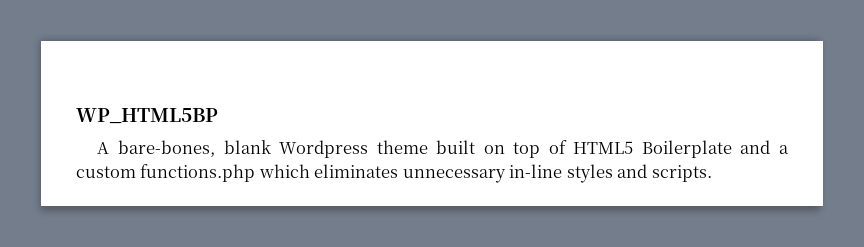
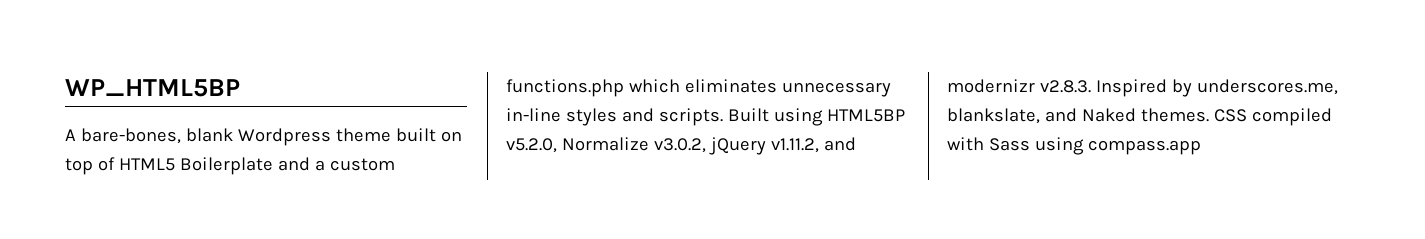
+ Built using HTML5BP v5.2.0, Normalize v3.0.2, jQuery v1.11.2, and modernizr v2.8.3. Inspired by underscores.me, blankslate, and Naked themes. CSS compiled with Sass using compass.app

